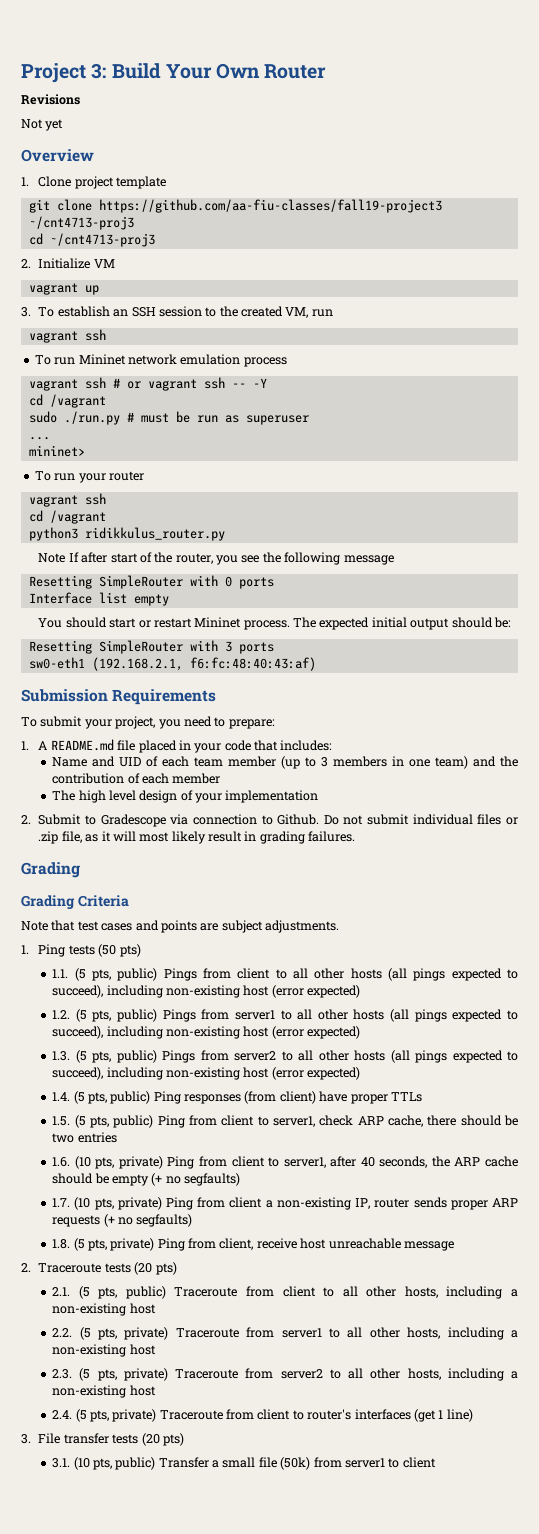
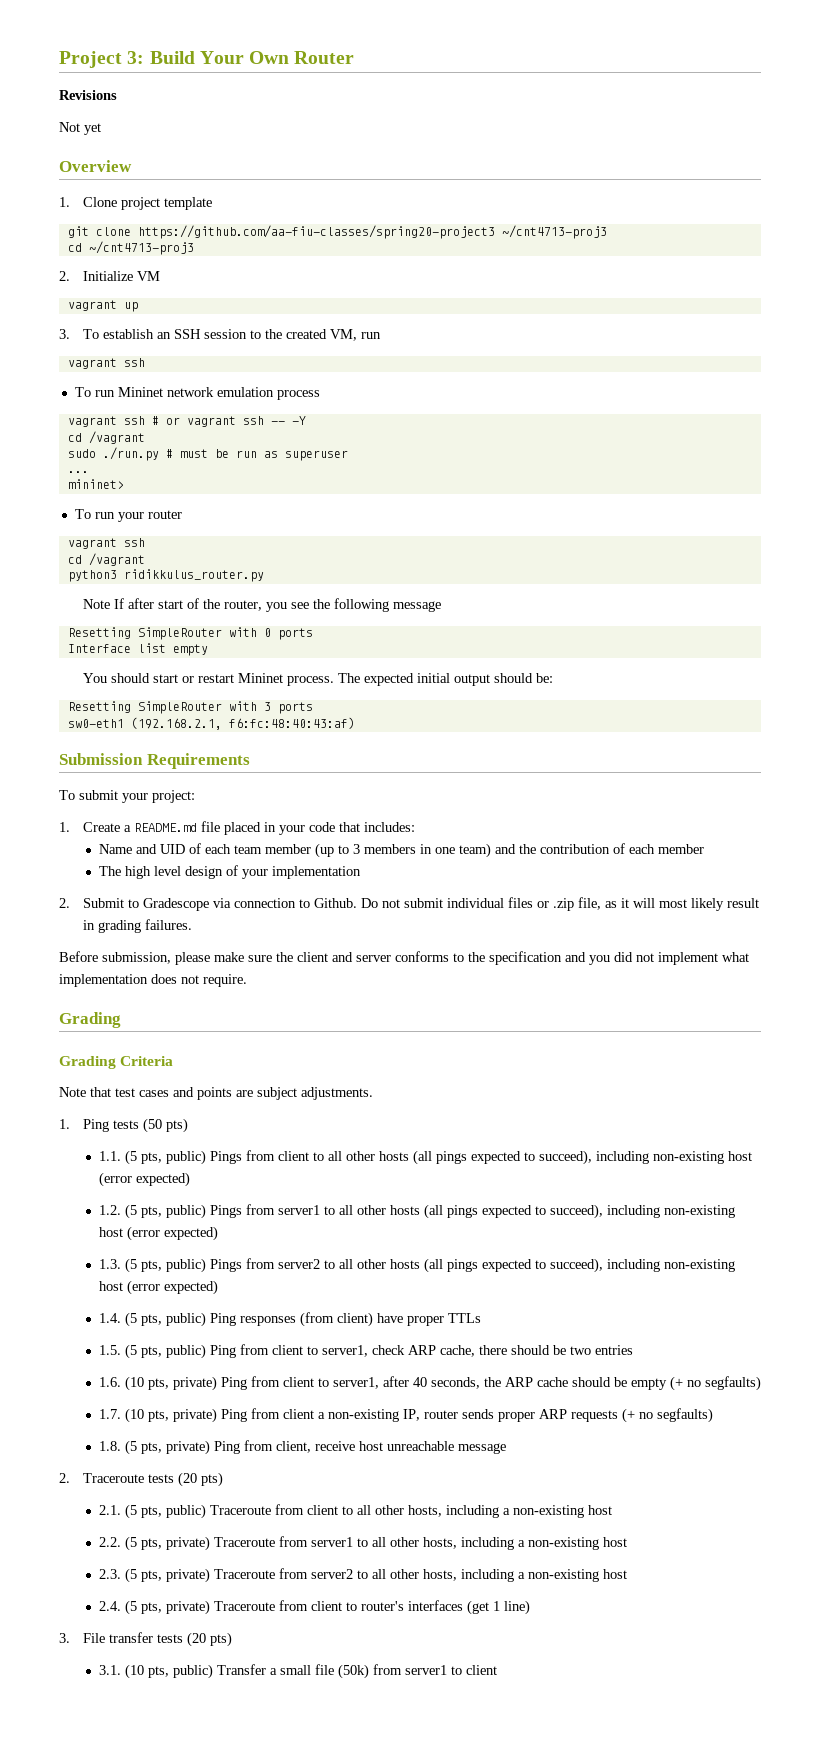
- git clone https://github.com/aa-fiu-classes/fall19-project3 ~/cnt4713-proj3
+ git clone https://github.com/aa-fiu-classes/spring20-project3 ~/cnt4713-proj3
- To submit your project, you need to prepare:
- 1. A README.md file placed in your code that includes:
+ To submit your project:
+ 1. Create a README.md file placed in your code that includes:
+ Before submission, please make sure the client and server conforms to the specification and you did not implement what implementation does not require.

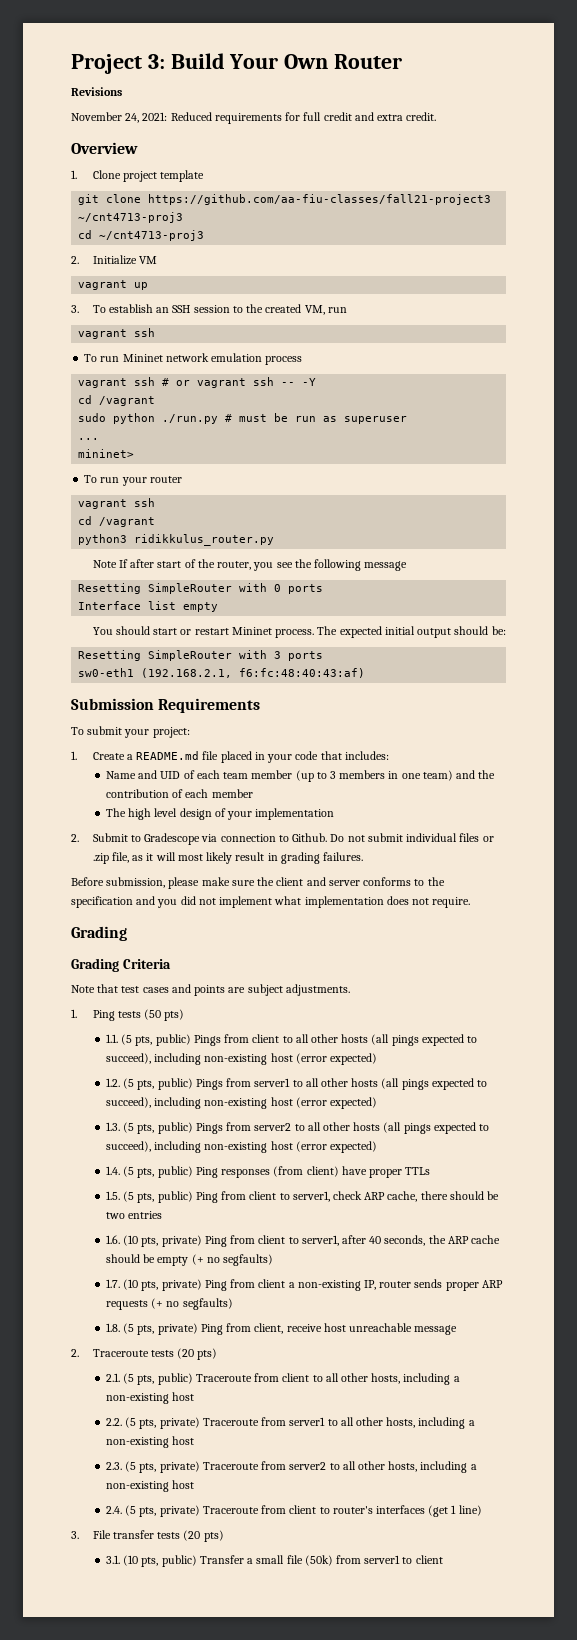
- Not yet
+ November 24, 2021: Reduced requirements for full credit and extra credit.
- git clone https://github.com/aa-fiu-classes/spring20-project3 ~/cnt4713-proj3
+ git clone https://github.com/aa-fiu-classes/fall21-project3 ~/cnt4713-proj3
- sudo ./run.py # must be run as superuser
+ sudo python ./run.py # must be run as superuser

